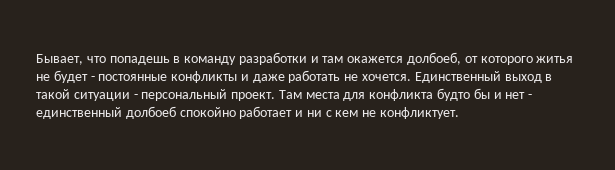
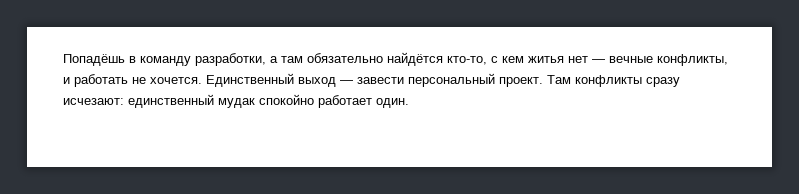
- Бывает, что попадешь в команду разработки и там окажется долбоеб, от которого житья не будет - постоянные конфликты и даже работать не хочется.
+ Попадёшь в команду разработки, а там обязательно найдётся кто-то, с кем житья нет — вечные конфликты, и работать не хочется.
- Единственный выход в такой ситуации - персональный проект. Там места для конфликта будто бы и нет - единственный долбоеб спокойно работает и ни с кем не конфликтует.
+ Единственный выход — завести персональный проект. Там конфликты сразу исчезают: единственный мудак спокойно работает один.

